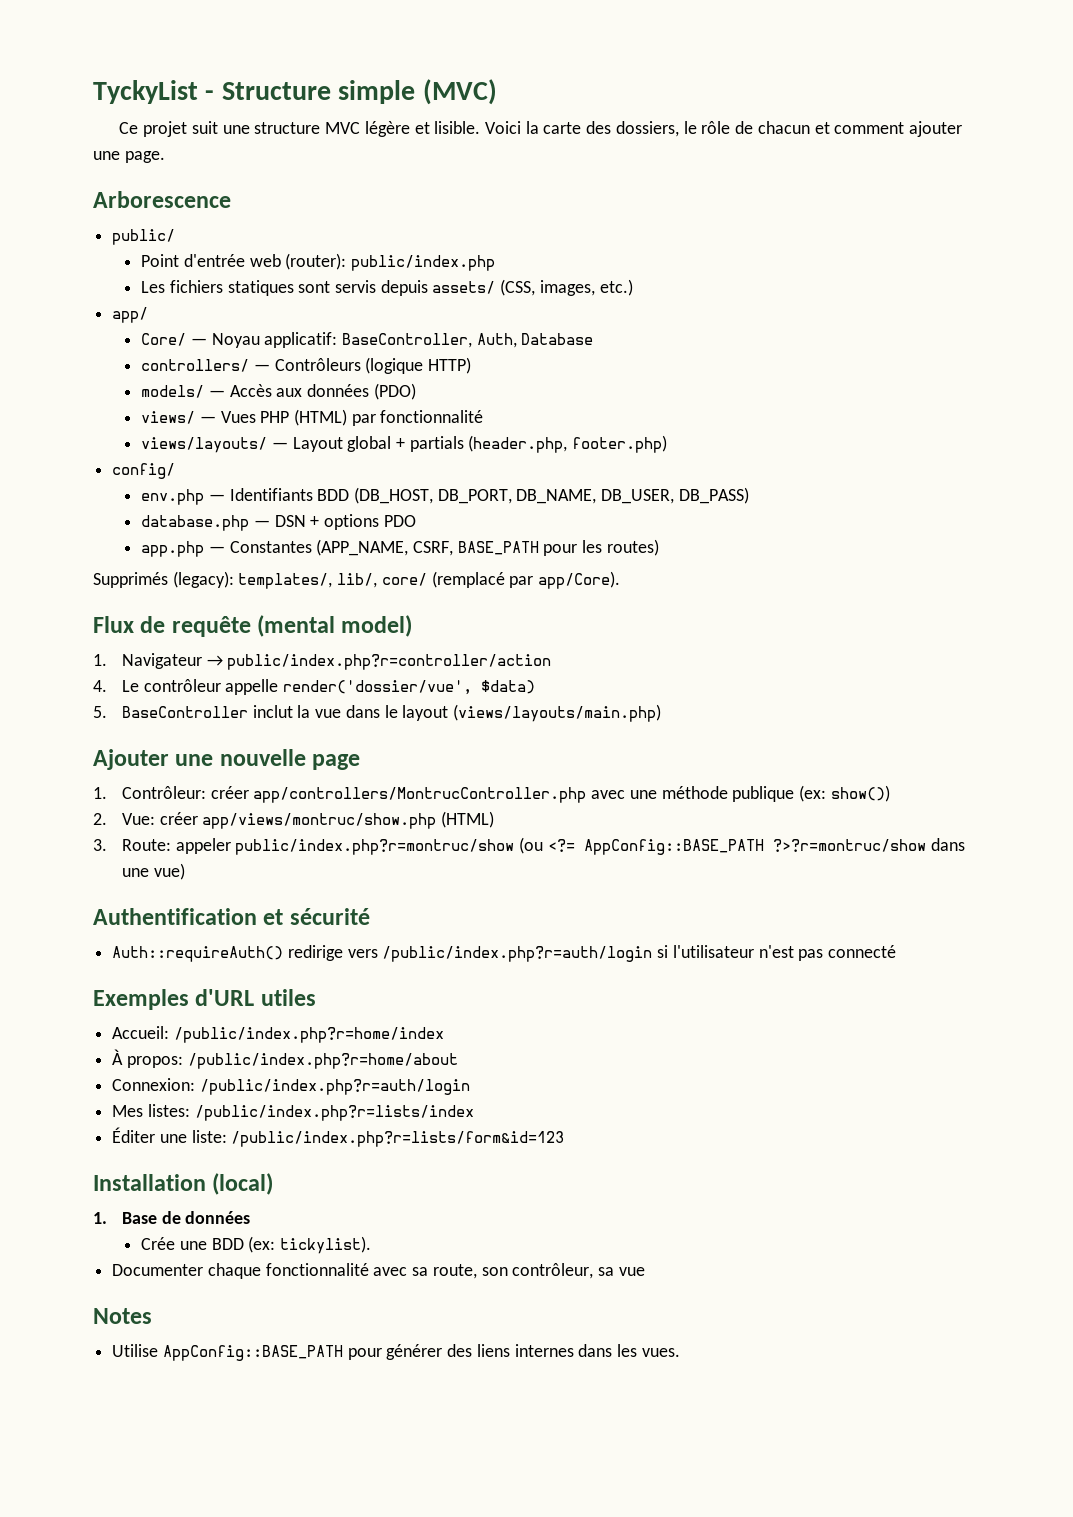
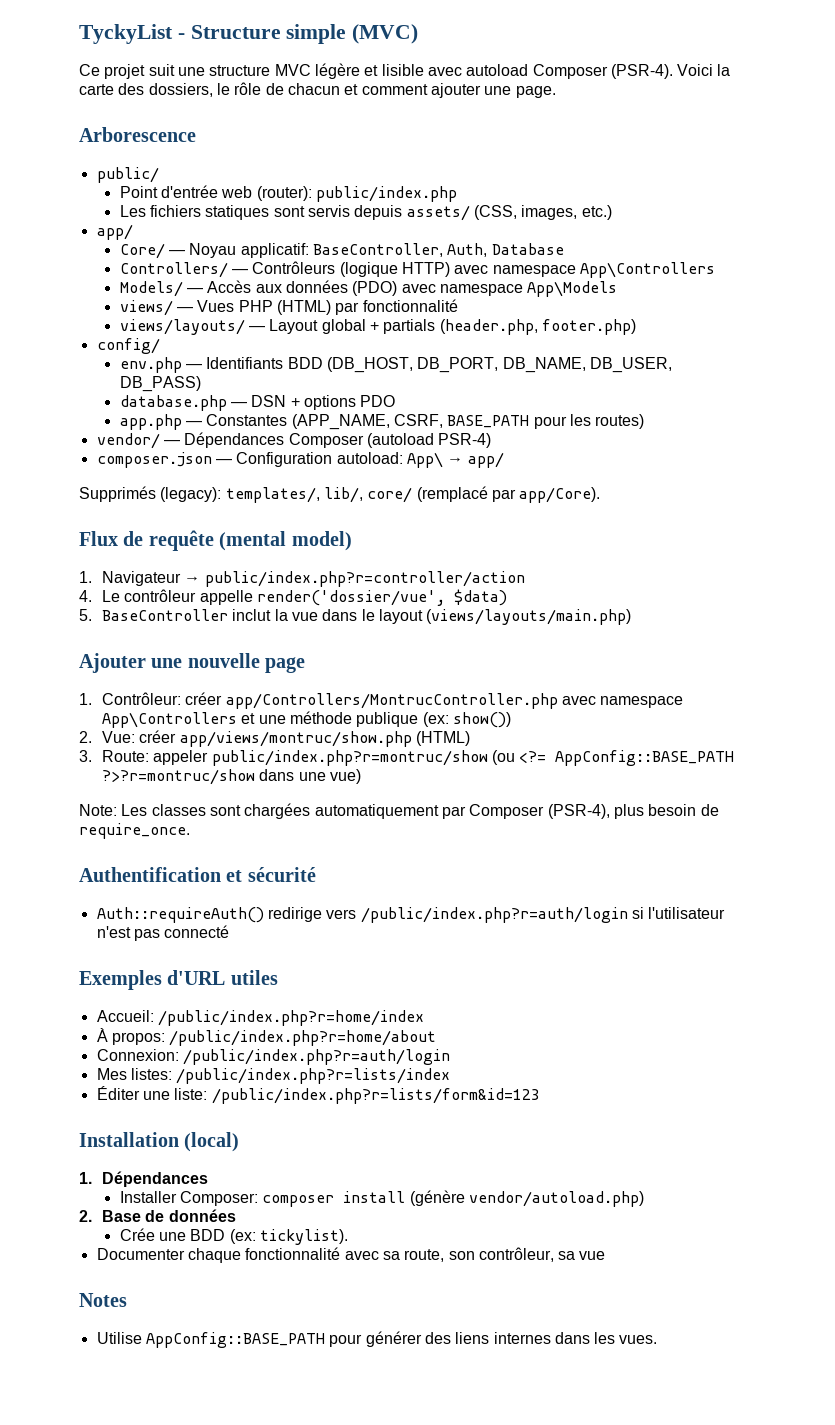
- Ce projet suit une structure MVC légère et lisible.
+ Ce projet suit une structure MVC légère et lisible avec autoload Composer (PSR-4).
- controllers/ — Contrôleurs (logique HTTP)
- models/ — Accès aux données (PDO)
+ Controllers/ — Contrôleurs (logique HTTP) avec namespace App\Controllers
+ Models/ — Accès aux données (PDO) avec namespace App\Models
+ vendor/ — Dépendances Composer (autoload PSR-4)
+ composer.json — Configuration autoload: App\ → app/
- 1. Contrôleur: créer app/controllers/MontrucController.php avec une méthode publique (ex: show())
+ 1. Contrôleur: créer app/Controllers/MontrucController.php avec namespace App\Controllers et une méthode publique (ex: show())
+ Note: Les classes sont chargées automatiquement par Composer (PSR-4), plus besoin de require_once.
- 1. Base de données
+ 1. Dépendances
+ Installer Composer: composer install (génère vendor/autoload.php)
+ 2. Base de données

